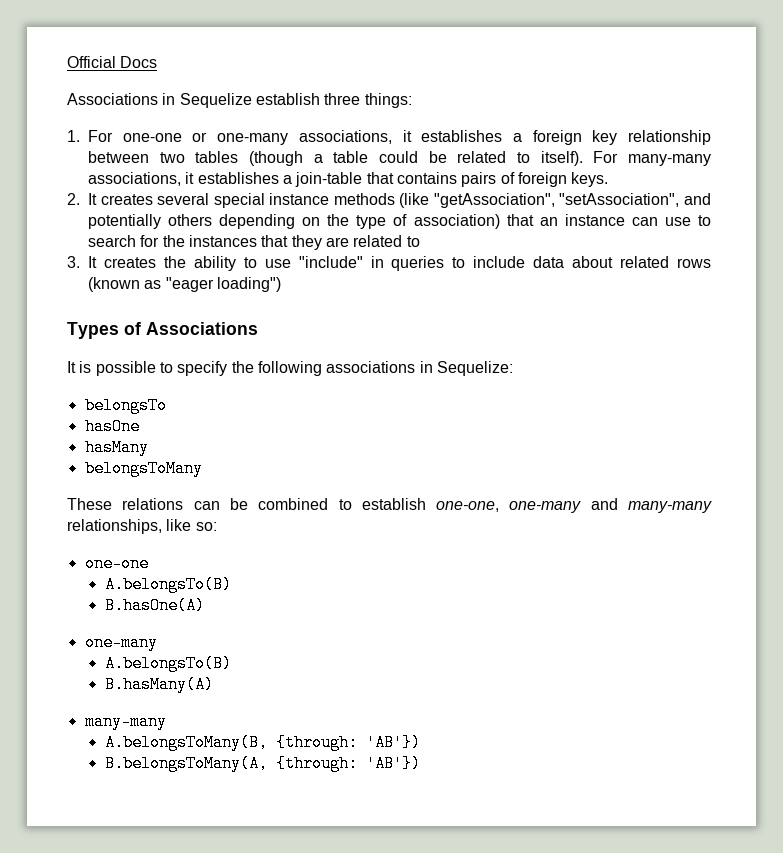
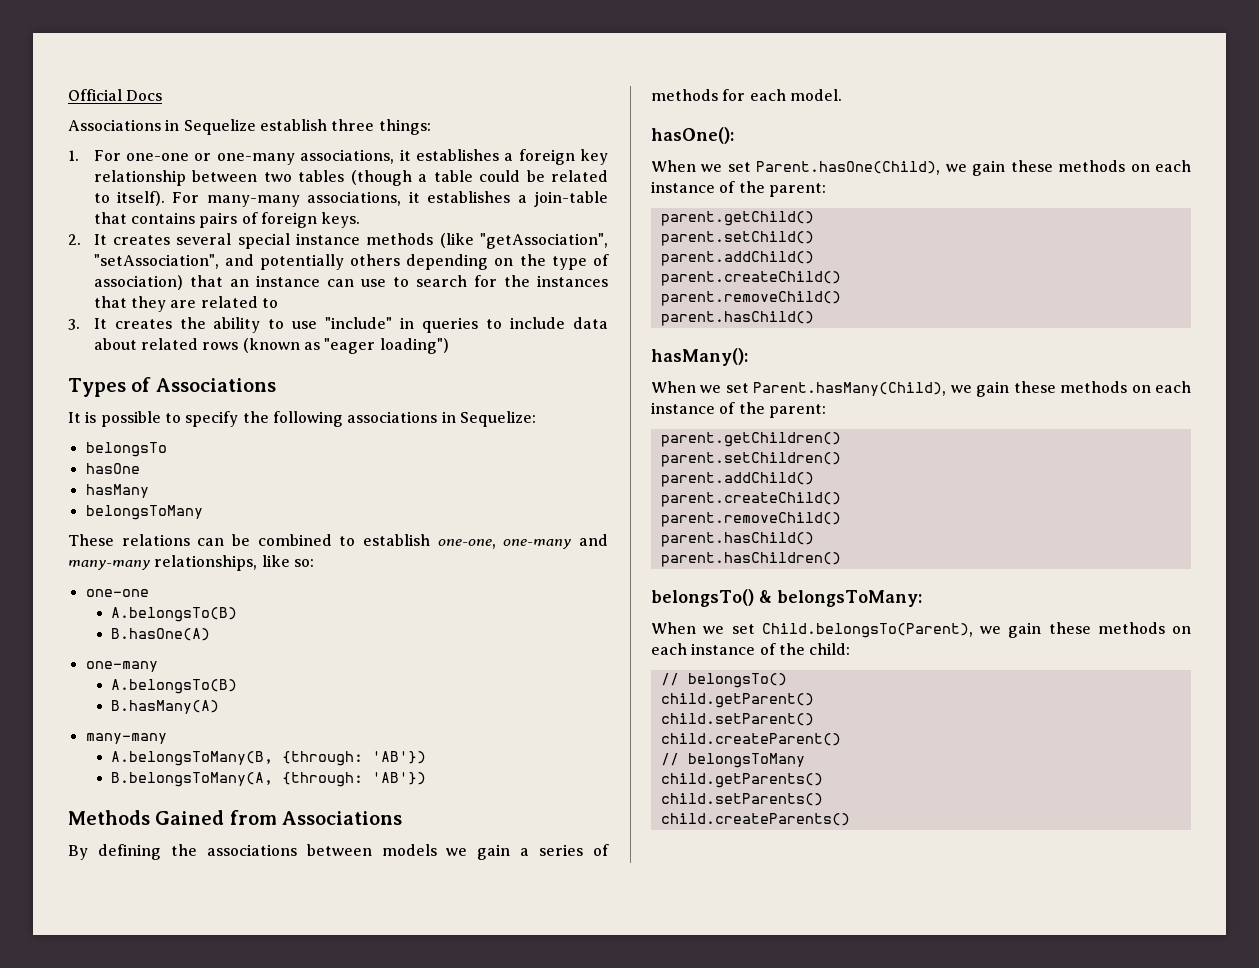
+ Methods Gained from Associations
+ By defining the associations between models we gain a series of methods for each model.
+ hasOne():
+ When we set Parent.hasOne(Child), we gain these methods on each instance of the parent:
+ parent.getChild()
+ parent.setChild()
+ parent.addChild()
+ parent.createChild()
+ parent.removeChild()
+ parent.hasChild()
+ hasMany():
+ When we set Parent.hasMany(Child), we gain these methods on each instance of the parent:
+ parent.getChildren()
+ parent.setChildren()
+ parent.addChild()
+ parent.createChild()
+ parent.removeChild()
+ parent.hasChild()
+ parent.hasChildren()
+ belongsTo() & belongsToMany:
+ When we set Child.belongsTo(Parent), we gain these methods on each instance of the child:
+ // belongsTo()
+ child.getParent()
+ child.setParent()
+ child.createParent()
+ // belongsToMany
+ child.getParents()
+ child.setParents()
+ child.createParents()

